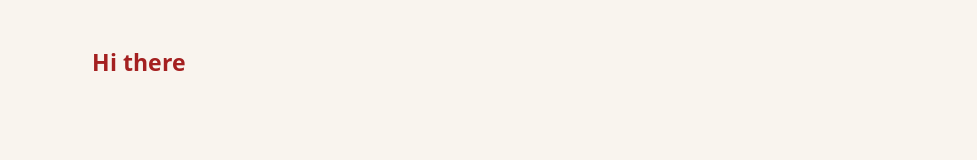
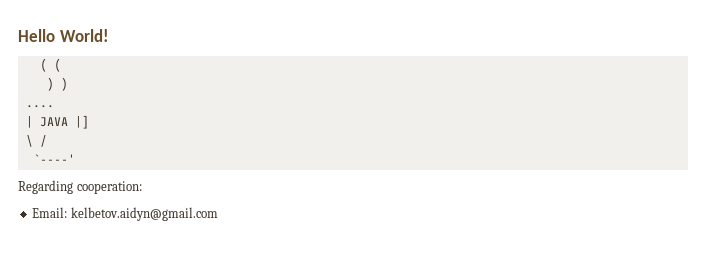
- Hi there
+ Hello World!
+ ( (
+ ) )
+ ....
+ | JAVA |]
+ \ /
+ `----'
+ Regarding cooperation:
+ Email: kelbetov.aidyn@gmail.com

